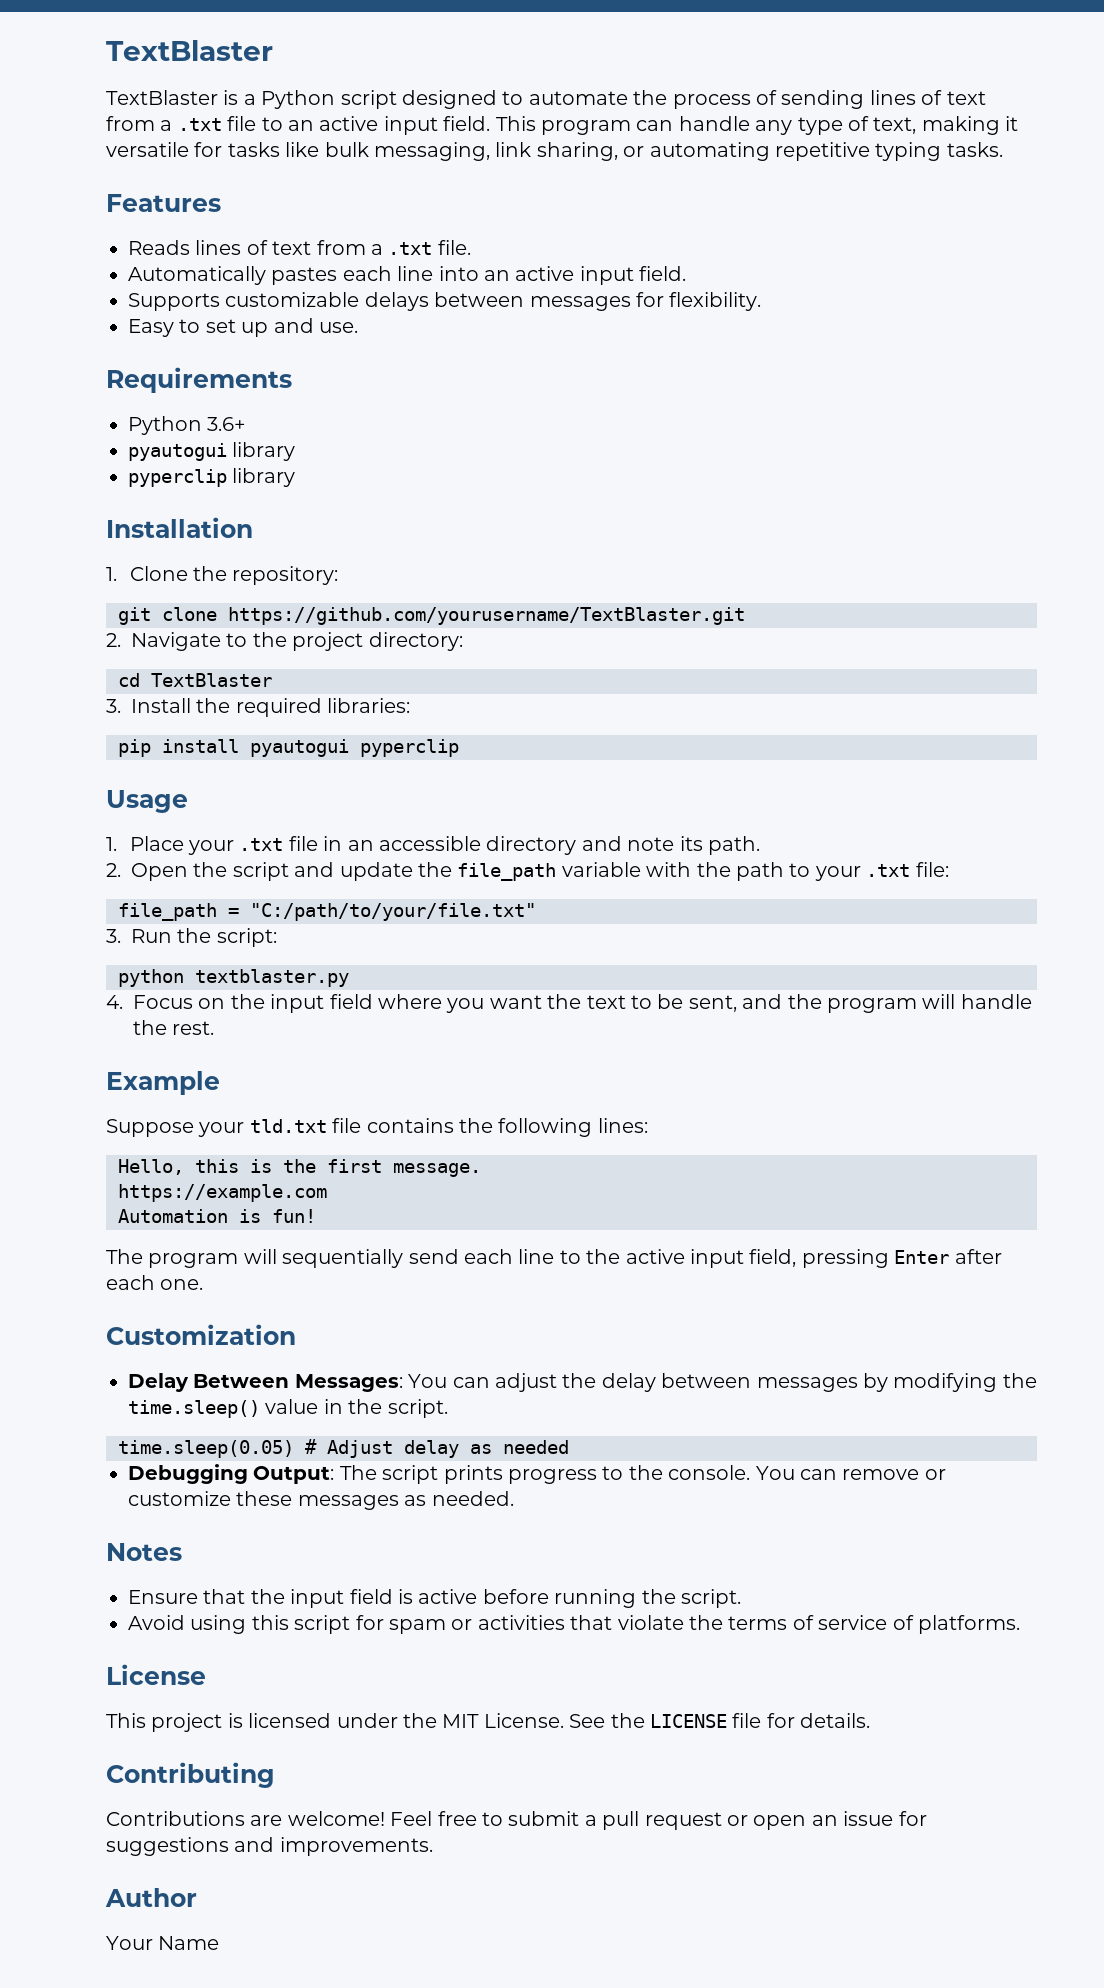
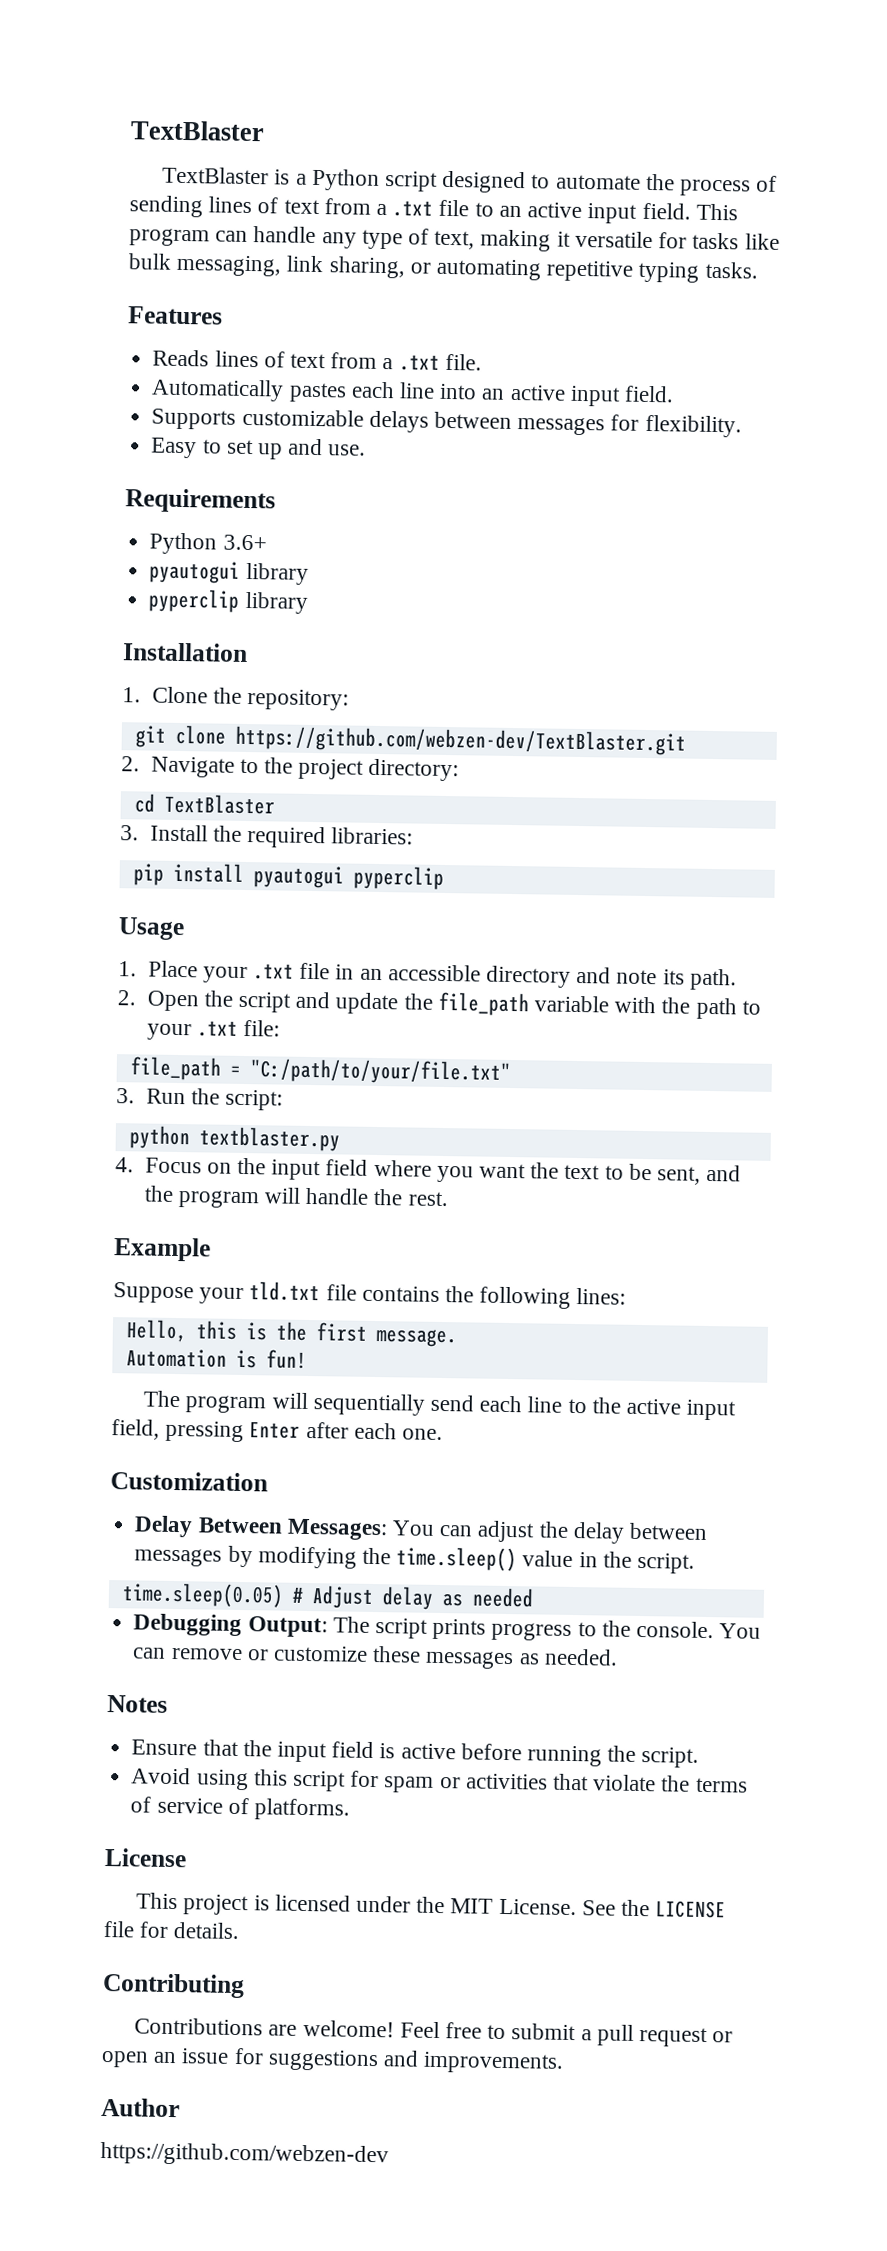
- git clone https://github.com/yourusername/TextBlaster.git
+ git clone https://github.com/webzen-dev/TextBlaster.git
- https://example.com
- Your Name
+ https://github.com/webzen-dev

